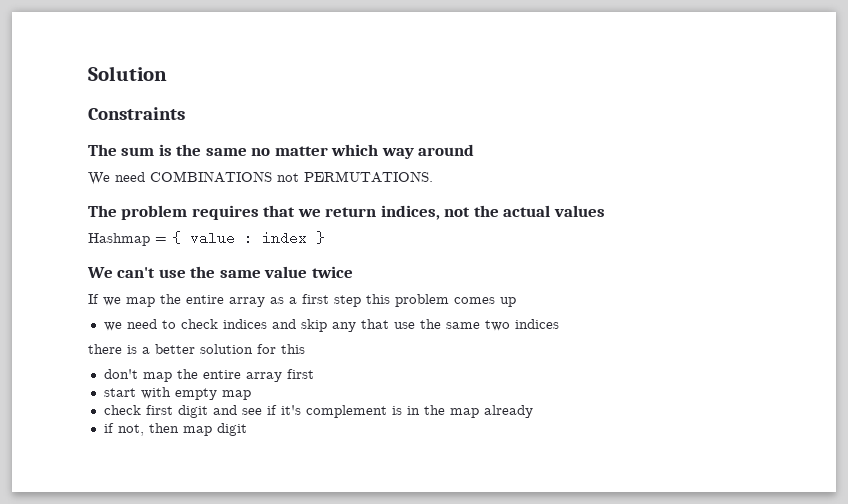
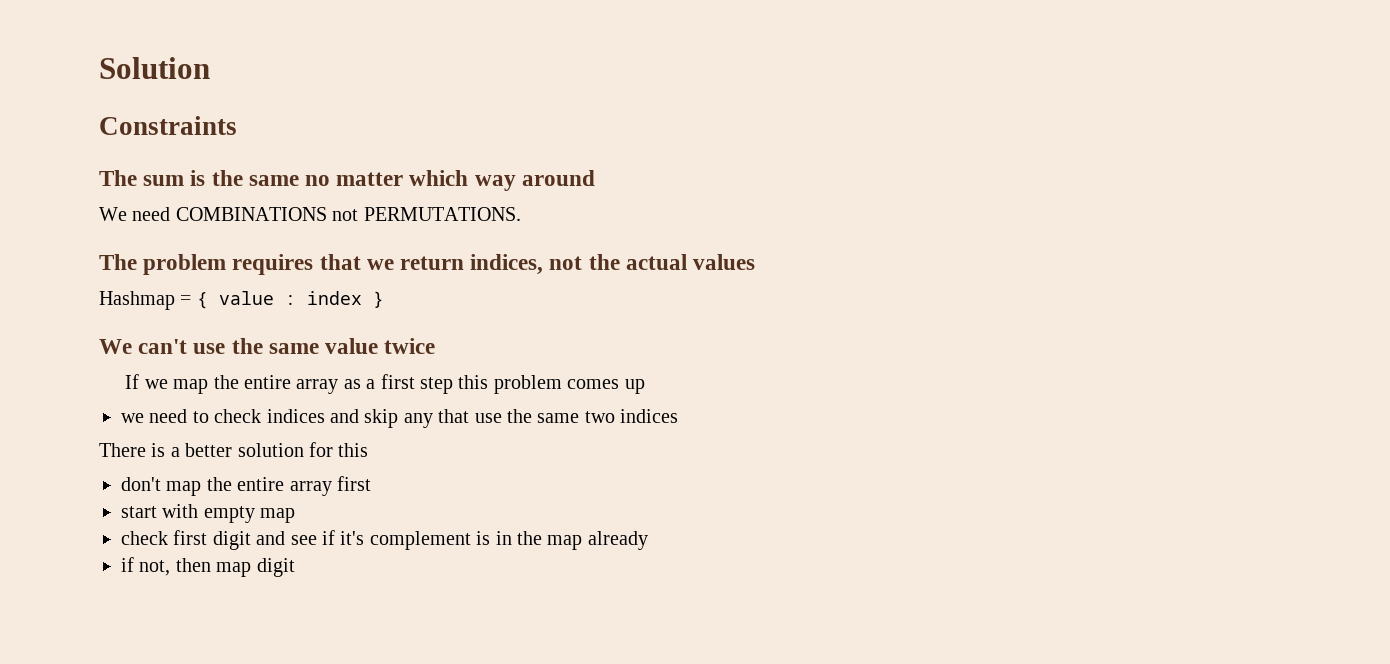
- there is a better solution for this
+ There is a better solution for this

